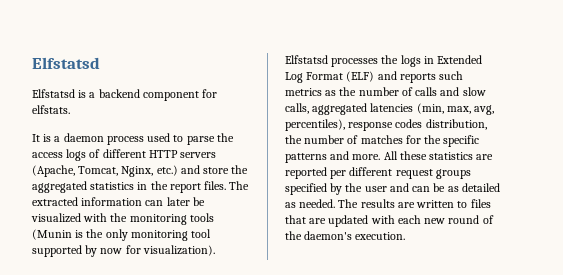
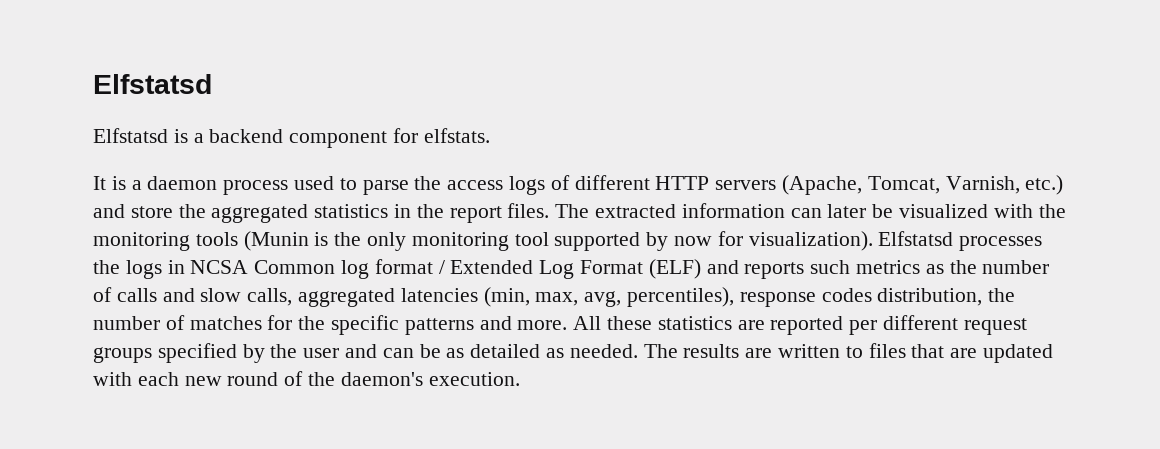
- It is a daemon process used to parse the access logs of different HTTP servers (Apache, Tomcat, Nginx, etc.) and store the aggregated statistics in the report files.
+ It is a daemon process used to parse the access logs of different HTTP servers (Apache, Tomcat, Varnish, etc.) and store the aggregated statistics in the report files.
- Elfstatsd processes the logs in Extended Log Format (ELF) and reports such metrics as the number of calls and slow calls, aggregated latencies (min, max, avg, percentiles), response codes distribution, the number of matches for the specific patterns and more.
+ Elfstatsd processes the logs in NCSA Common log format / Extended Log Format (ELF) and reports such metrics as the number of calls and slow calls, aggregated latencies (min, max, avg, percentiles), response codes distribution, the number of matches for the specific patterns and more.

